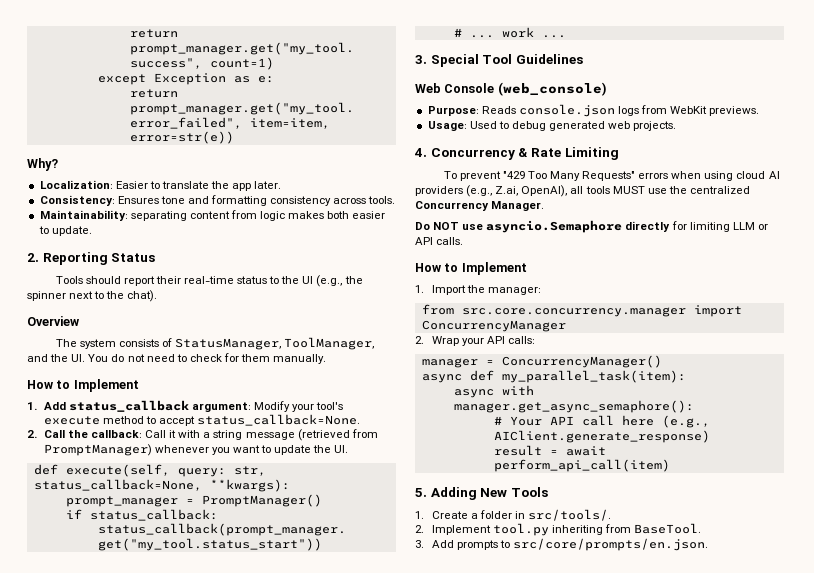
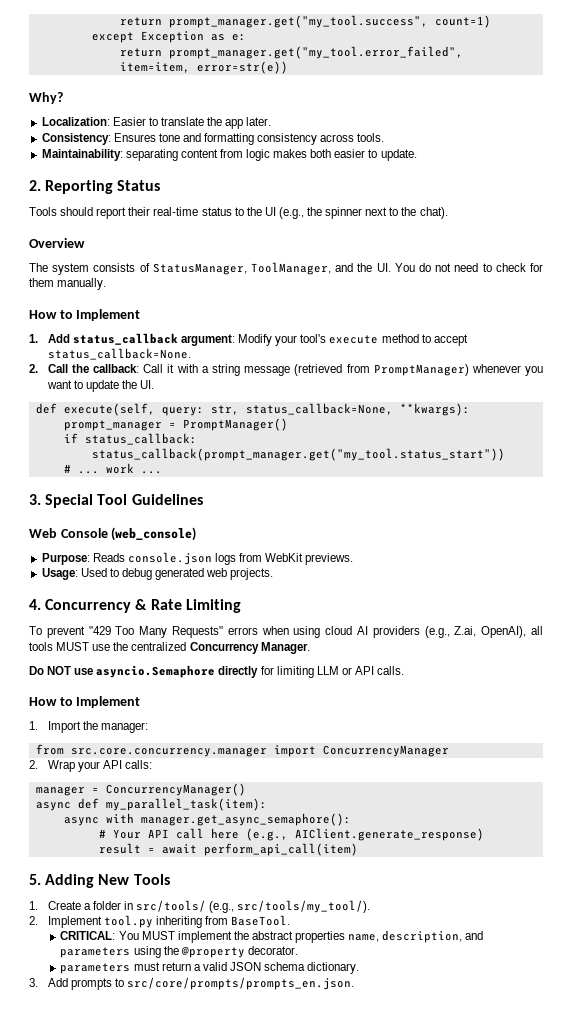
- 1. Create a folder in src/tools/.
+ 1. Create a folder in src/tools/ (e.g., src/tools/my_tool/).
+ CRITICAL: You MUST implement the abstract properties name, description, and parameters using the @property decorator.
+ parameters must return a valid JSON schema dictionary.
- 3. Add prompts to src/core/prompts/en.json.
+ 3. Add prompts to src/core/prompts/prompts_en.json.

